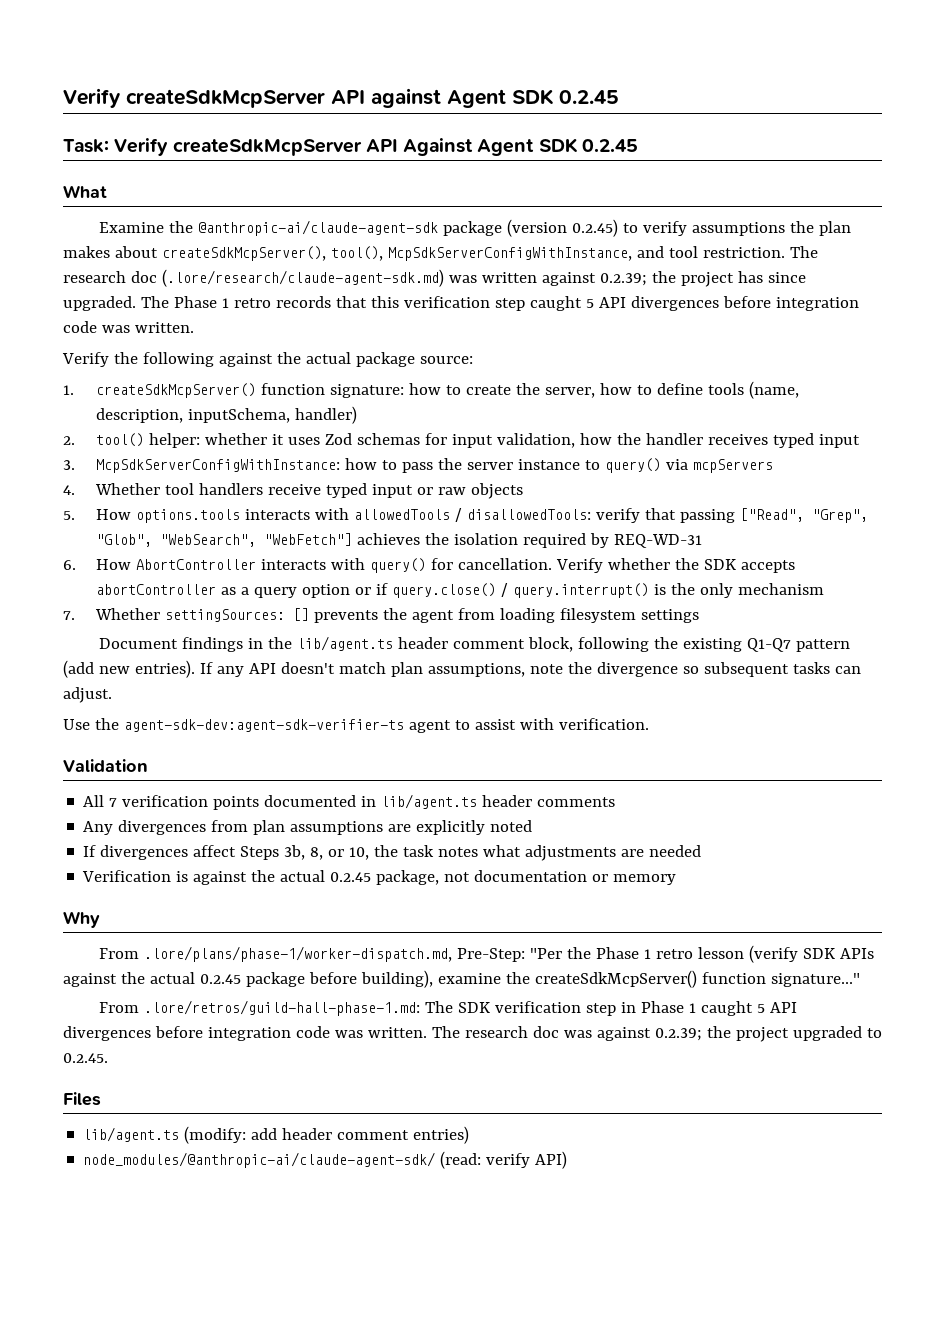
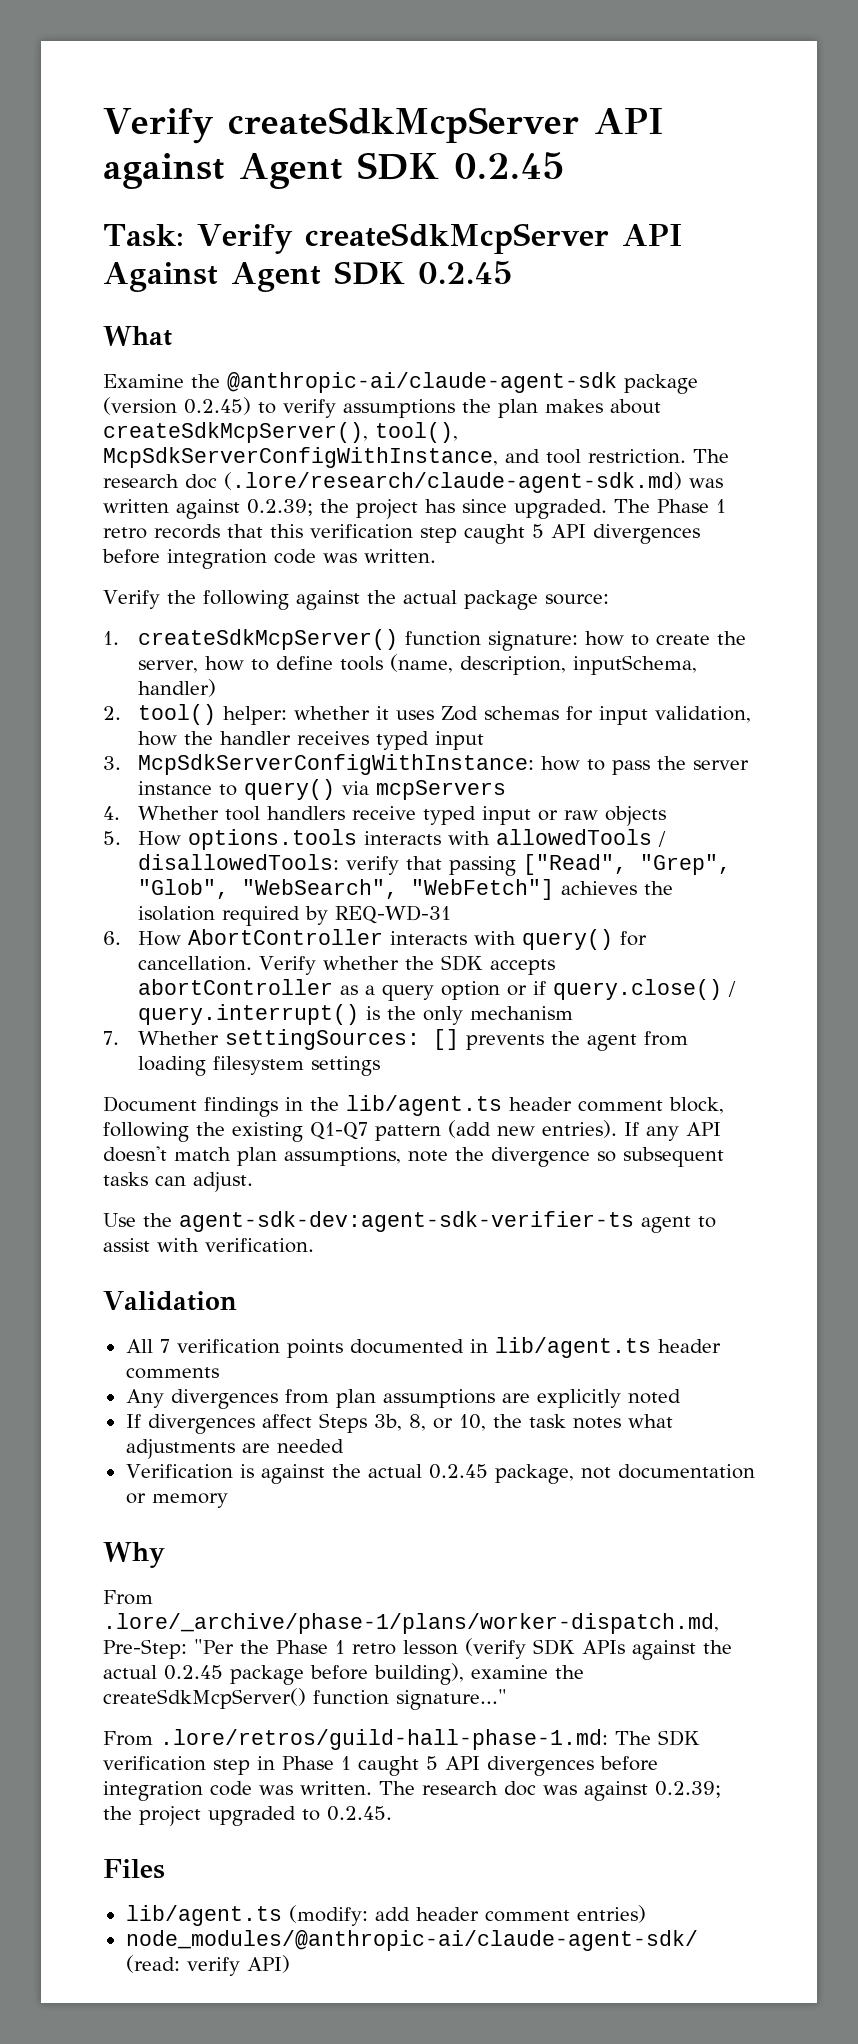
- From .lore/plans/phase-1/worker-dispatch.md, Pre-Step: "Per the Phase 1 retro lesson (verify SDK APIs against the actual 0.2.45 package before building), examine the createSdkMcpServer() function signature..."
+ From .lore/_archive/phase-1/plans/worker-dispatch.md, Pre-Step: "Per the Phase 1 retro lesson (verify SDK APIs against the actual 0.2.45 package before building), examine the createSdkMcpServer() function signature..."

